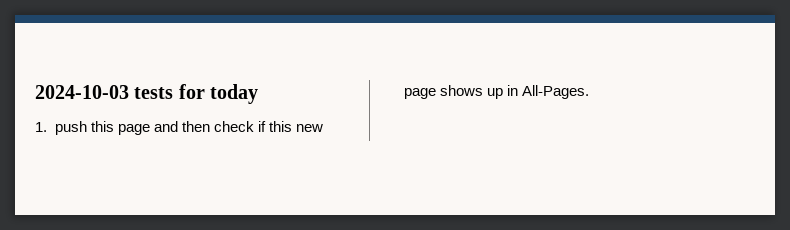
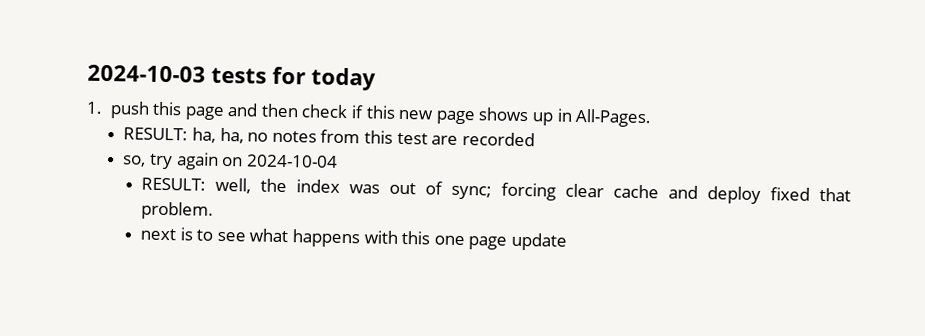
+ RESULT: ha, ha, no notes from this test are recorded
+ so, try again on 2024-10-04
+ RESULT: well, the index was out of sync; forcing clear cache and deploy fixed that problem.
+ next is to see what happens with this one page update

